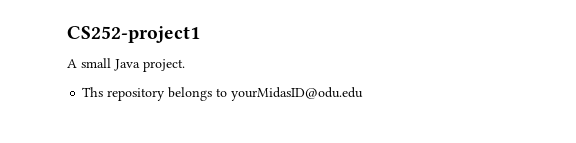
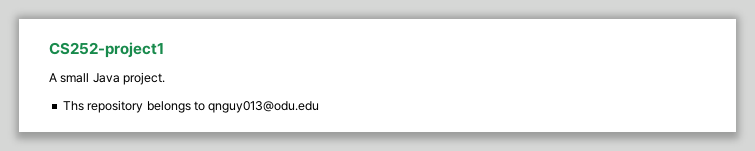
- Ths repository belongs to yourMidasID@odu.edu
+ Ths repository belongs to qnguy013@odu.edu

